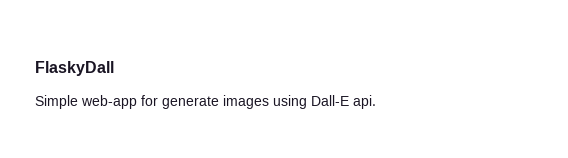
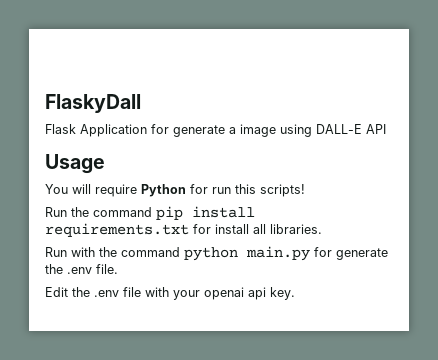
- Simple web-app for generate images using Dall-E api.
+ Flask Application for generate a image using DALL-E API
+ Usage
+ You will require Python for run this scripts!
+ Run the command pip install requirements.txt for install all libraries.
+ Run with the command python main.py for generate the .env file.
+ Edit the .env file with your openai api key.

